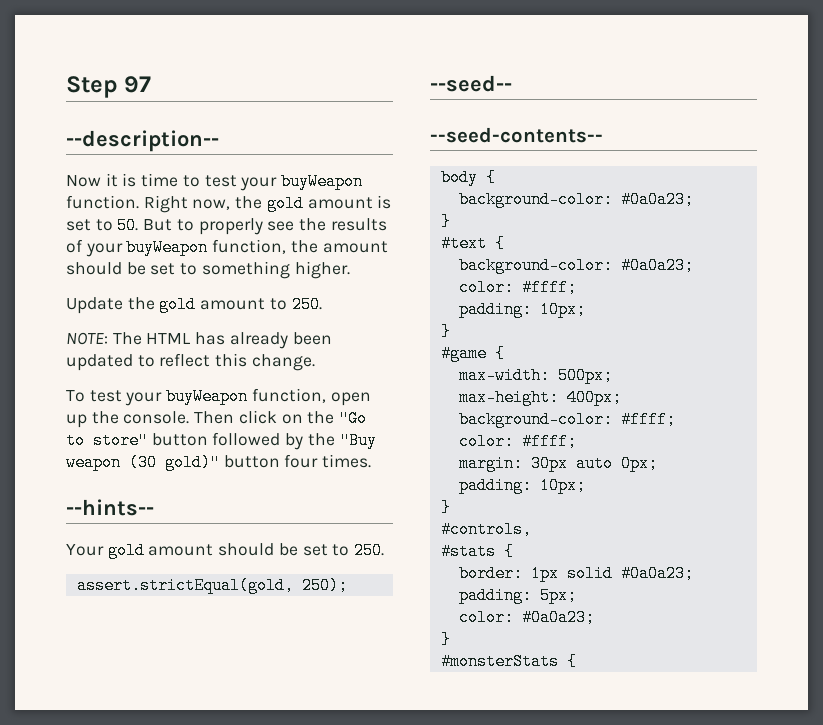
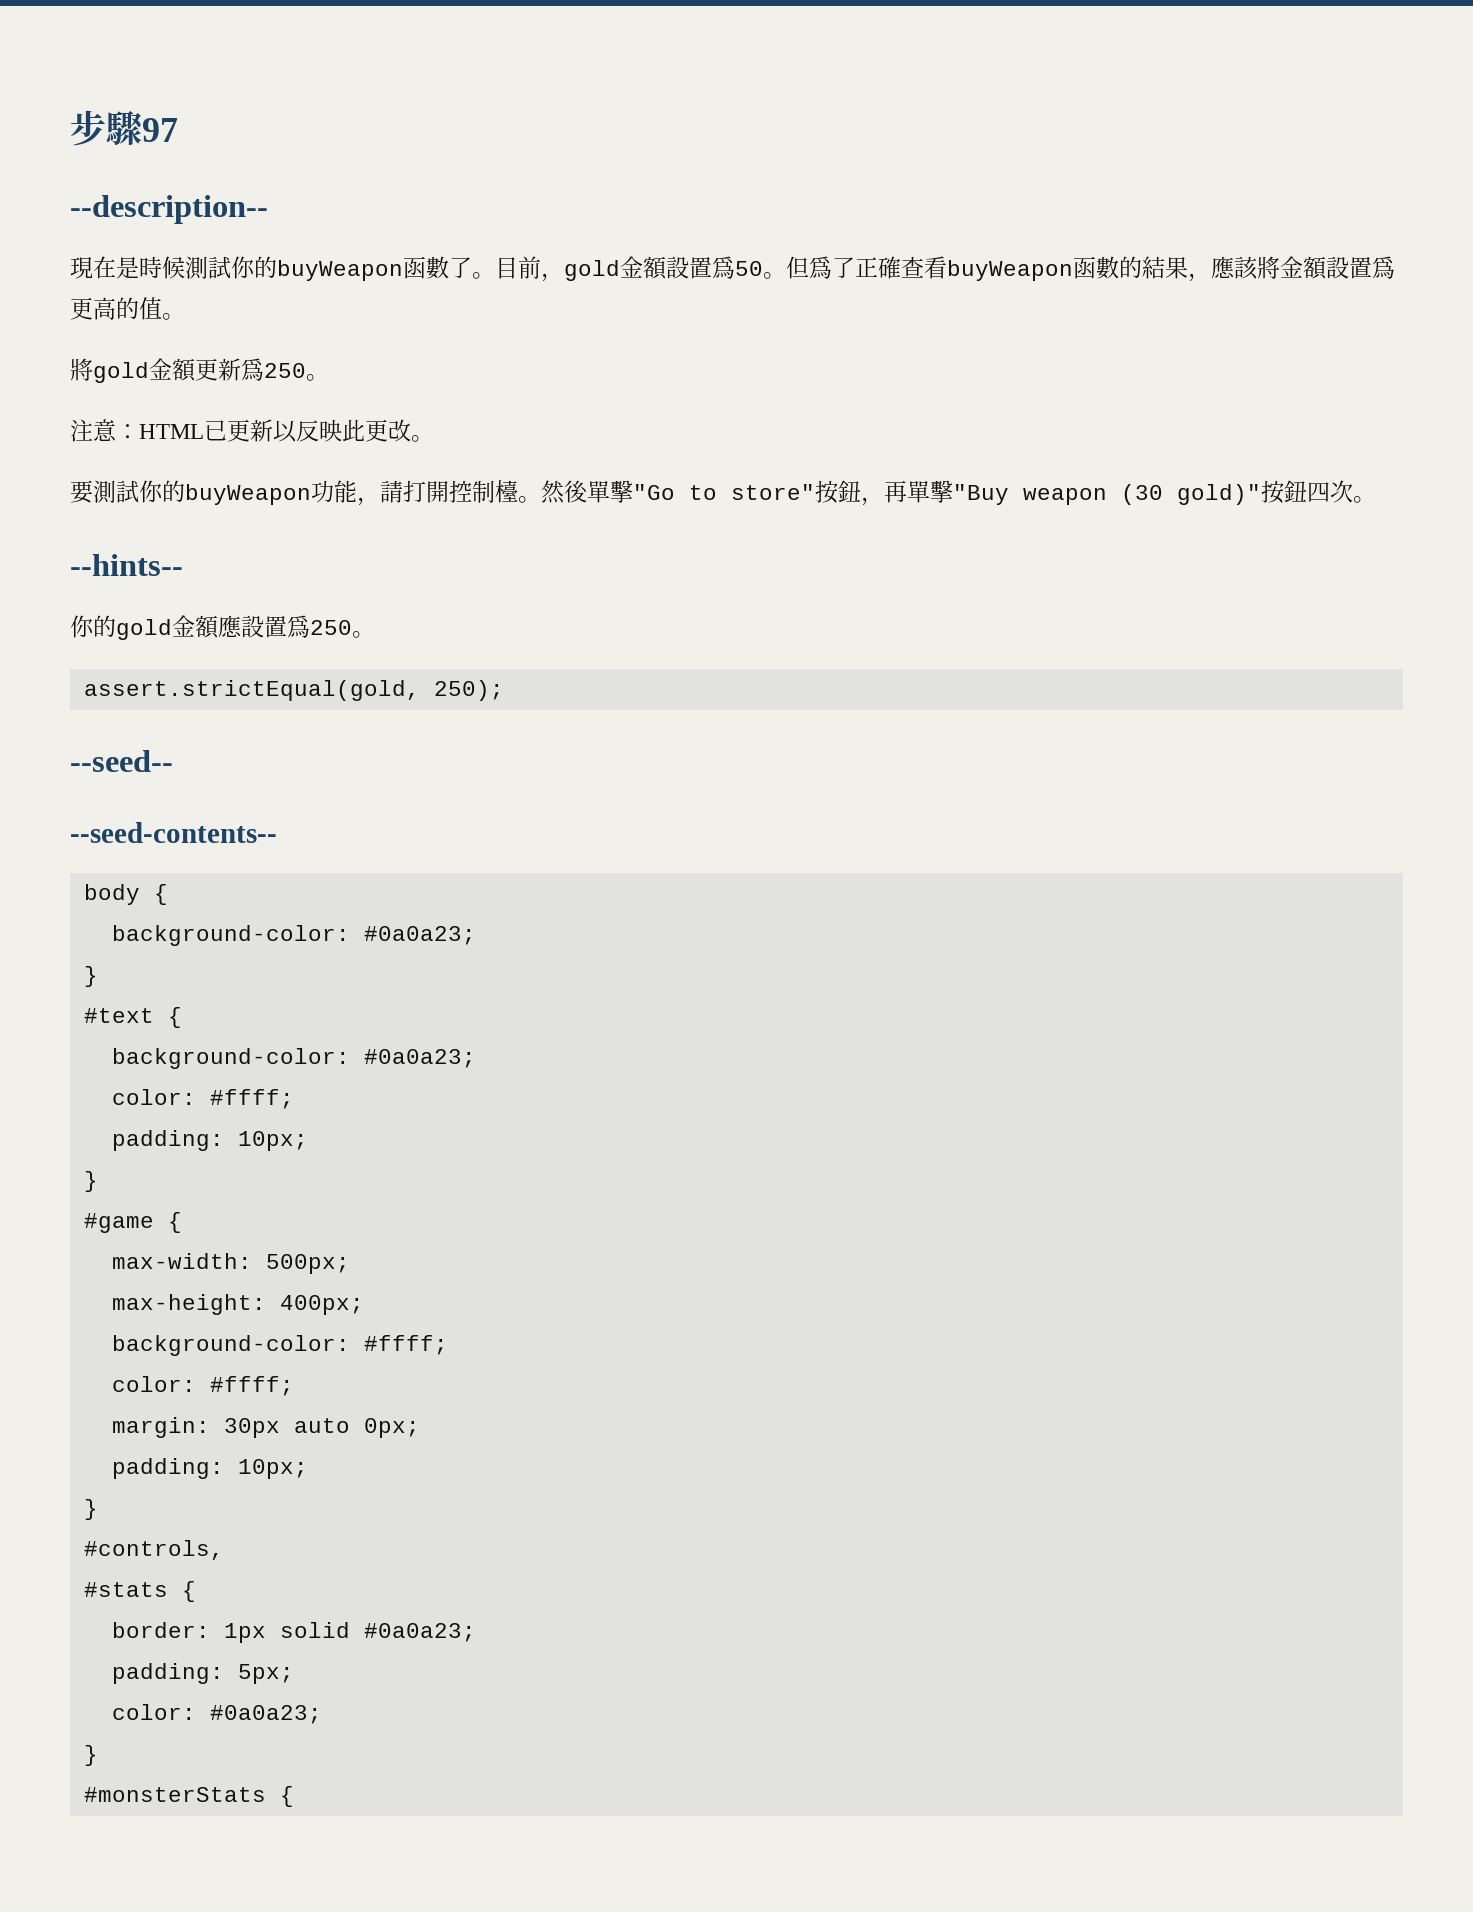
- Step 97
+ 步驟97
- Now it is time to test your buyWeapon function. Right now, the gold amount is set to 50. But to properly see the results of your buyWeapon function, the amount should be set to something higher.
- Update the gold amount to 250.
- NOTE: The HTML has already been updated to reflect this change.
- To test your buyWeapon function, open up the console. Then click on the "Go to store" button followed by the "Buy weapon (30 gold)" button four times.
+ 現在是時候測試你的buyWeapon函數了。目前，gold金額設置爲50。但爲了正確查看buyWeapon函數的結果，應該將金額設置爲更高的值。
+ 將gold金額更新爲250。
+ 注意：HTML已更新以反映此更改。
+ 要測試你的buyWeapon功能，請打開控制檯。然後單擊"Go to store"按鈕，再單擊"Buy weapon (30 gold)"按鈕四次。
  --hints--
- Your gold amount should be set to 250.
+ 你的gold金額應設置爲250。

